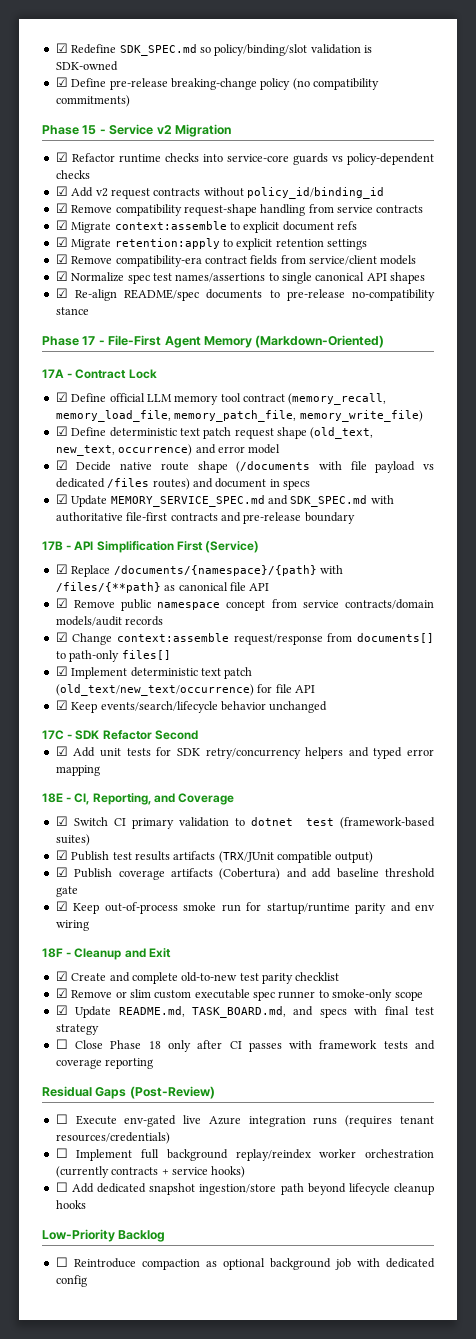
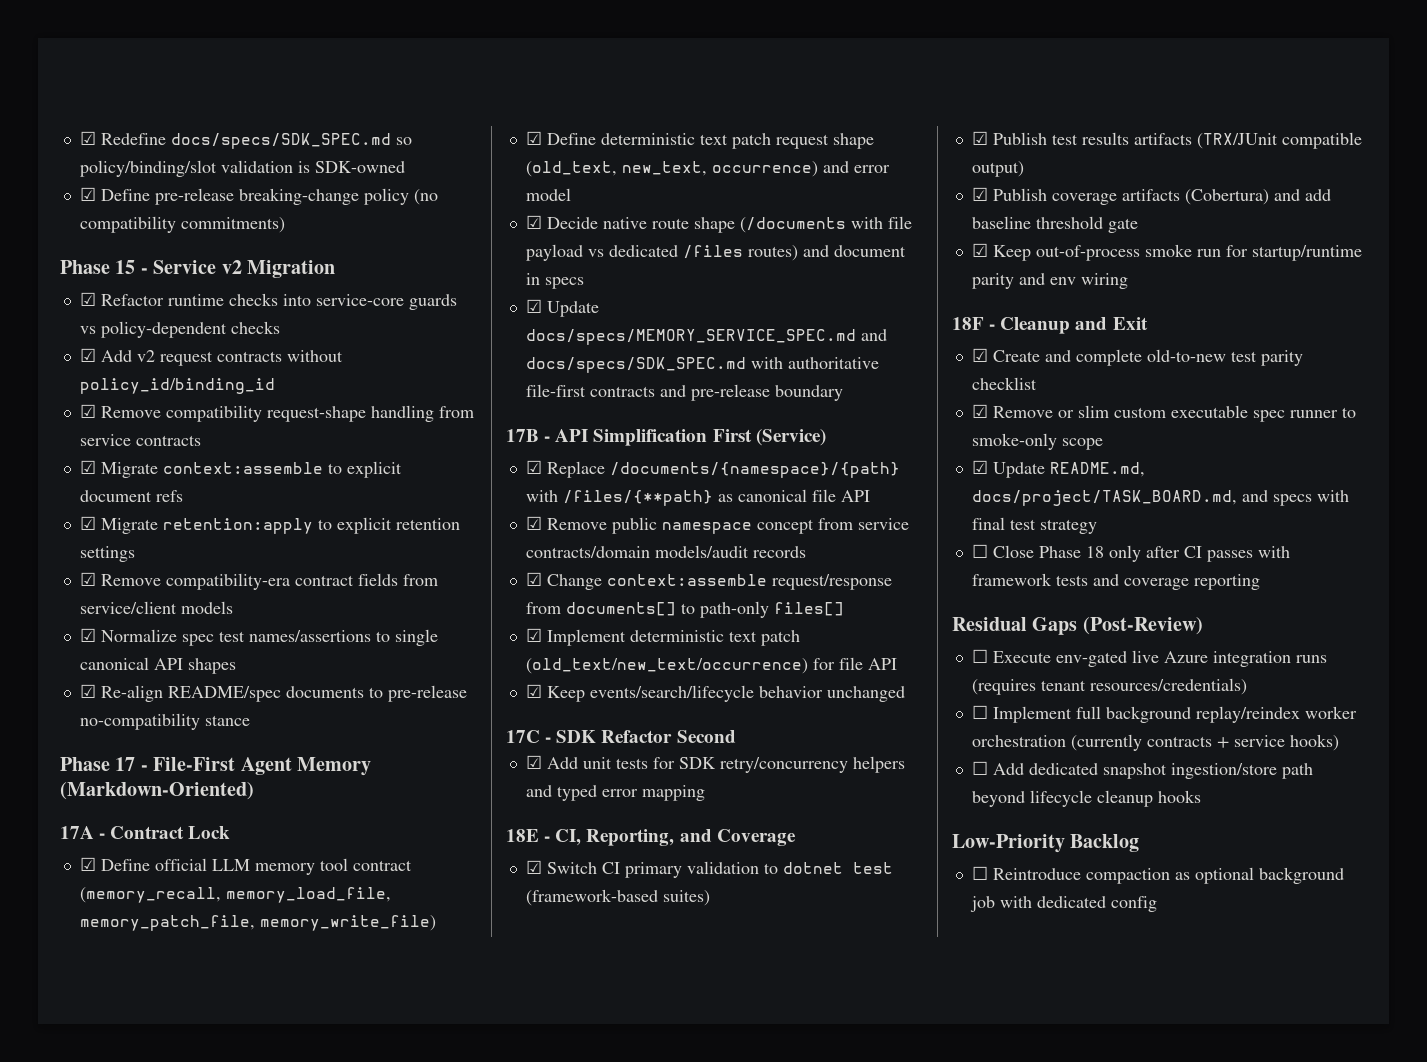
- ☑ Redefine SDK_SPEC.md so policy/binding/slot validation is SDK-owned
+ ☑ Redefine docs/specs/SDK_SPEC.md so policy/binding/slot validation is SDK-owned
- ☑ Update MEMORY_SERVICE_SPEC.md and SDK_SPEC.md with authoritative file-first contracts and pre-release boundary
+ ☑ Update docs/specs/MEMORY_SERVICE_SPEC.md and docs/specs/SDK_SPEC.md with authoritative file-first contracts and pre-release boundary
- ☑ Update README.md, TASK_BOARD.md, and specs with final test strategy
+ ☑ Update README.md, docs/project/TASK_BOARD.md, and specs with final test strategy

